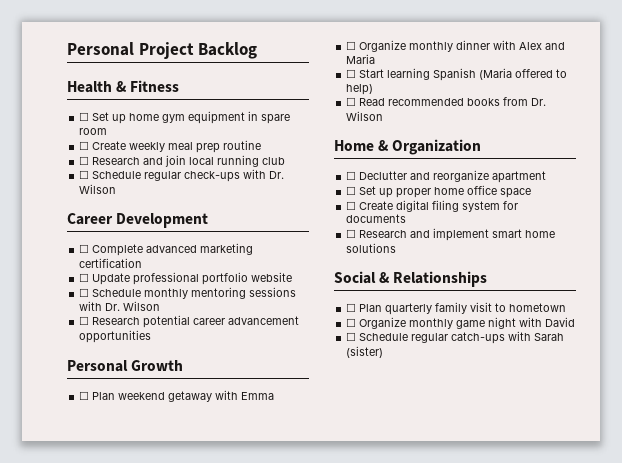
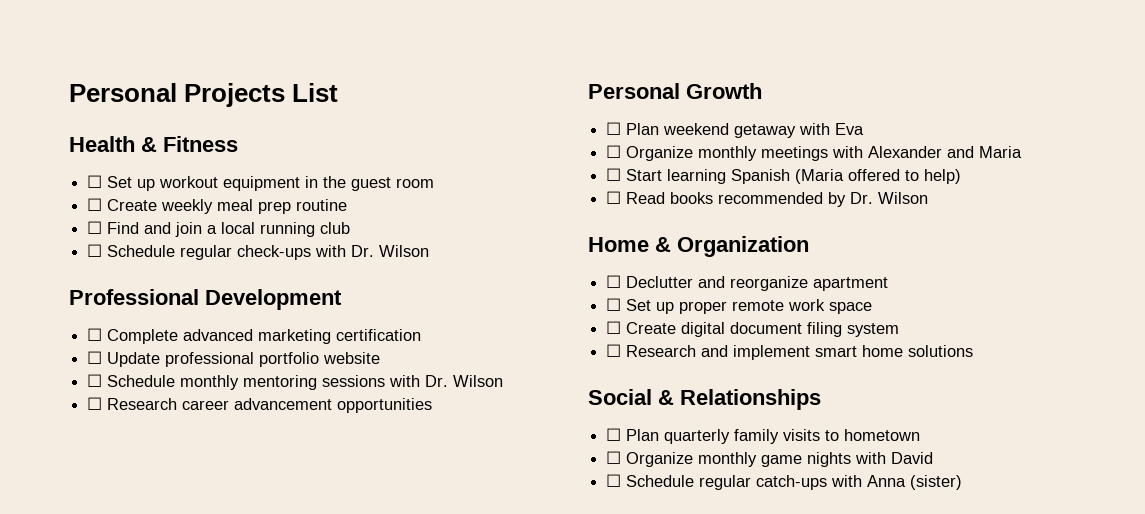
- Personal Project Backlog
+ Personal Projects List
- ☐ Set up home gym equipment in spare room
+ ☐ Set up workout equipment in the guest room
- ☐ Research and join local running club
+ ☐ Find and join a local running club
- Career Development
+ Professional Development
- ☐ Research potential career advancement opportunities
+ ☐ Research career advancement opportunities
- ☐ Plan weekend getaway with Emma
- ☐ Organize monthly dinner with Alex and Maria
+ ☐ Plan weekend getaway with Eva
+ ☐ Organize monthly meetings with Alexander and Maria
- ☐ Read recommended books from Dr. Wilson
+ ☐ Read books recommended by Dr. Wilson
- ☐ Set up proper home office space
+ ☐ Set up proper remote work space
- ☐ Create digital filing system for documents
+ ☐ Create digital document filing system
- ☐ Plan quarterly family visit to hometown
+ ☐ Plan quarterly family visits to hometown
- ☐ Organize monthly game night with David
+ ☐ Organize monthly game nights with David
- ☐ Schedule regular catch-ups with Sarah (sister)
+ ☐ Schedule regular catch-ups with Anna (sister)

